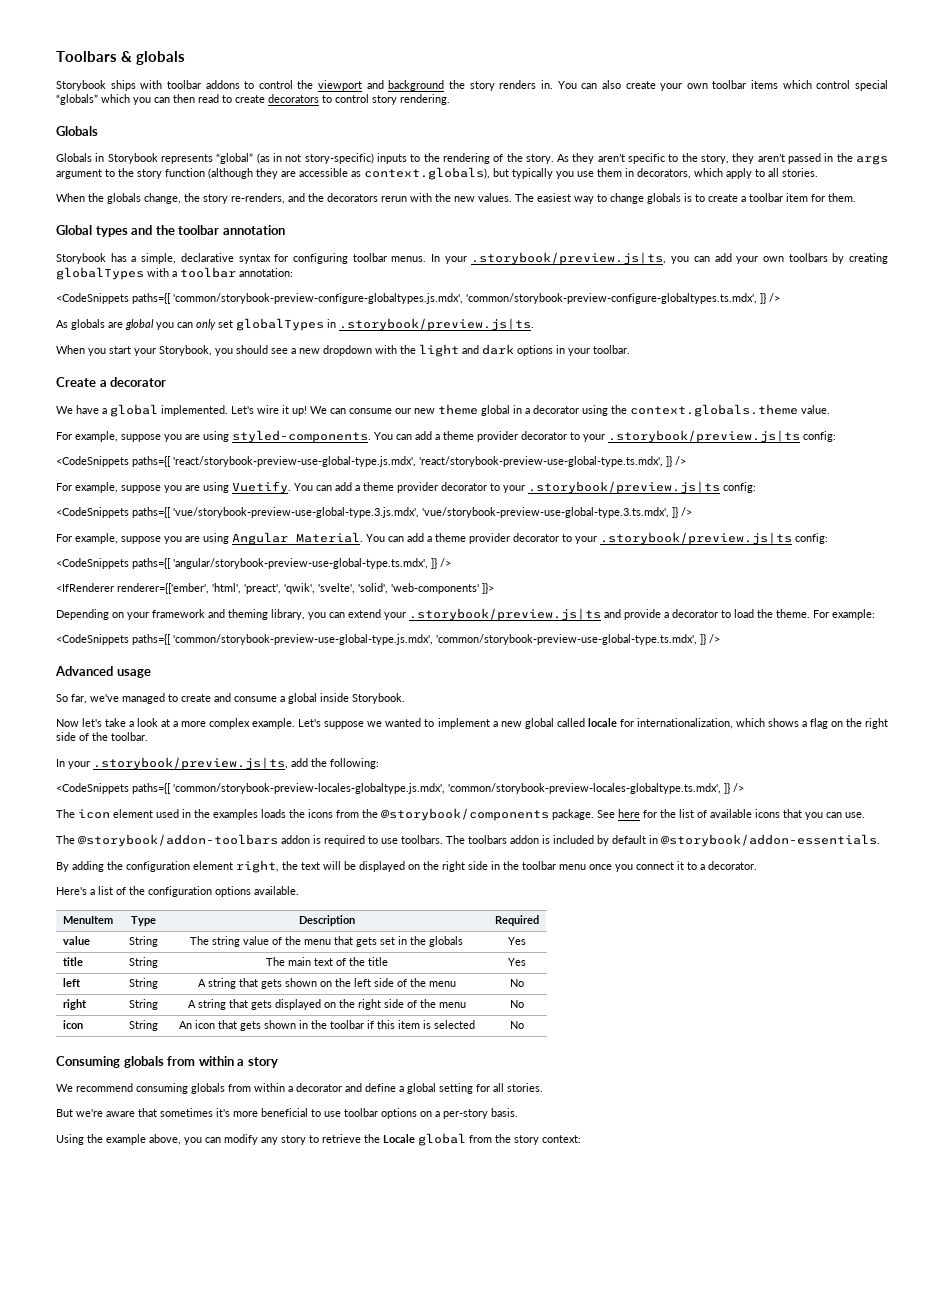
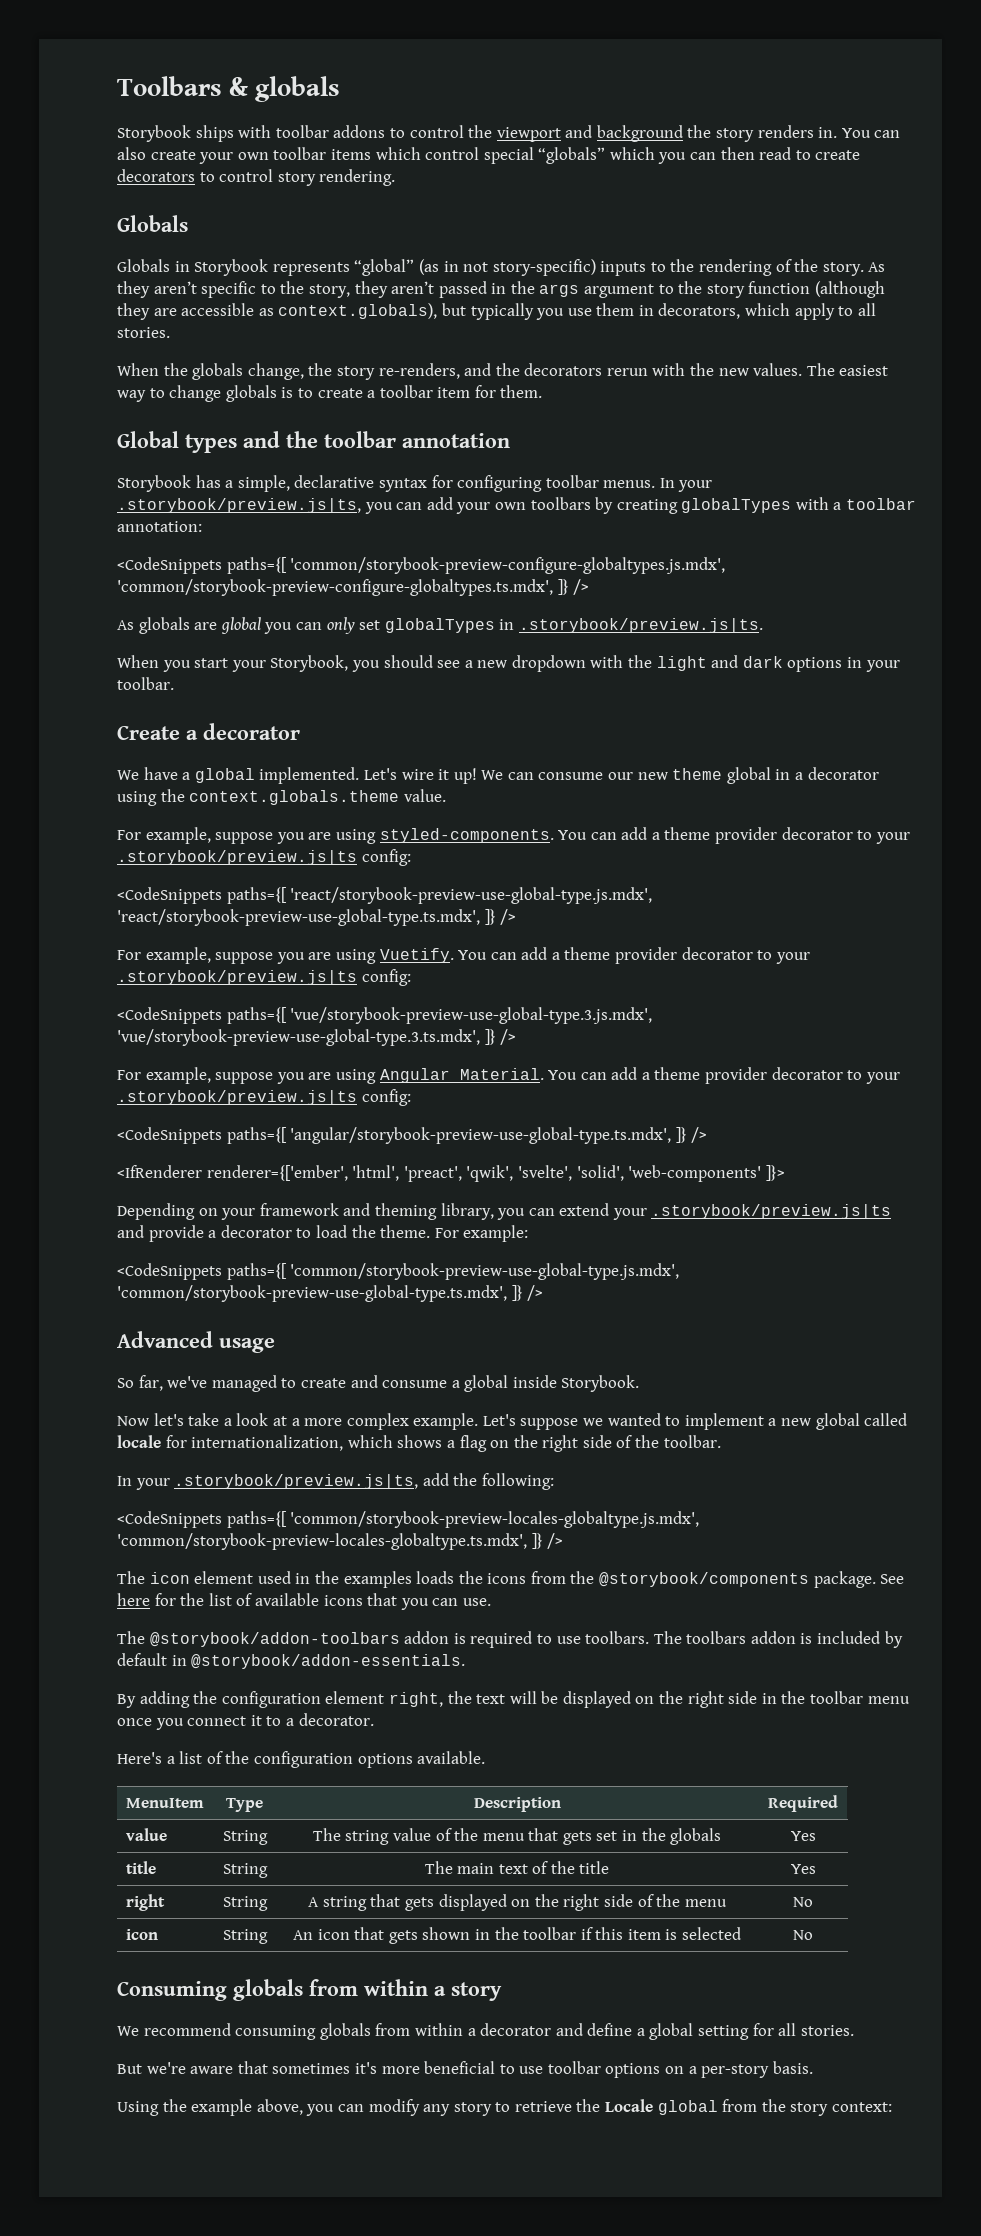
- left | String | A string that gets shown on the left side of the menu | No

